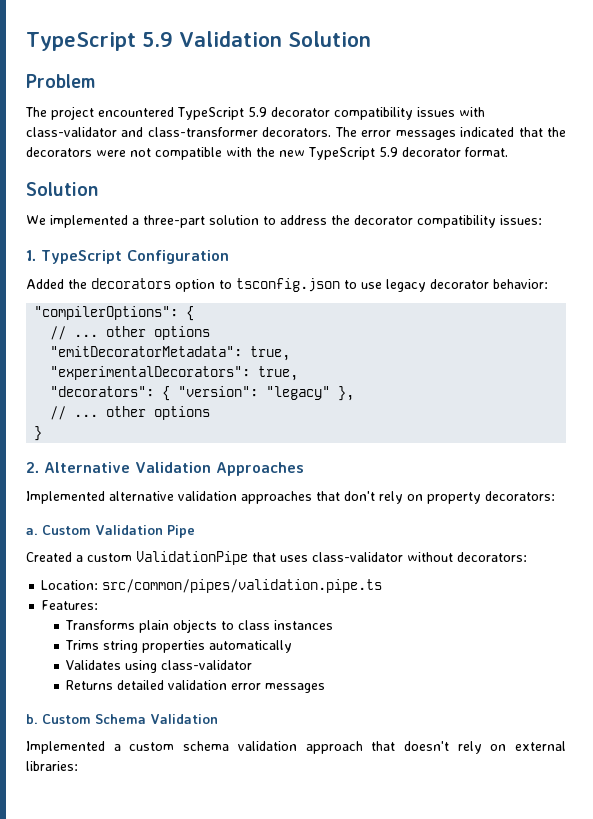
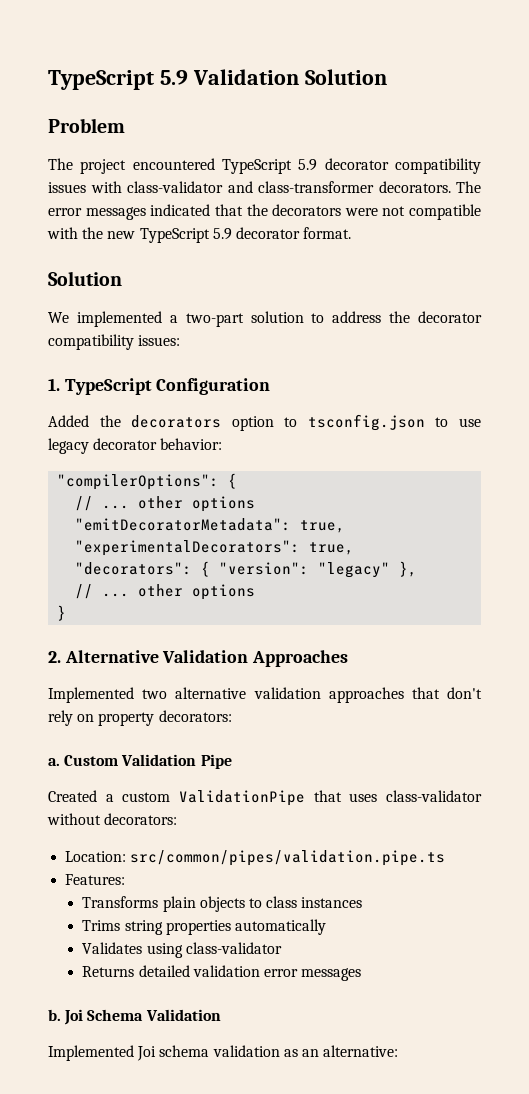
- We implemented a three-part solution to address the decorator compatibility issues:
+ We implemented a two-part solution to address the decorator compatibility issues:
- Implemented alternative validation approaches that don't rely on property decorators:
+ Implemented two alternative validation approaches that don't rely on property decorators:
- Custom Schema Validation
+ Joi Schema Validation
- Implemented a custom schema validation approach that doesn't rely on external libraries:
+ Implemented Joi schema validation as an alternative:

